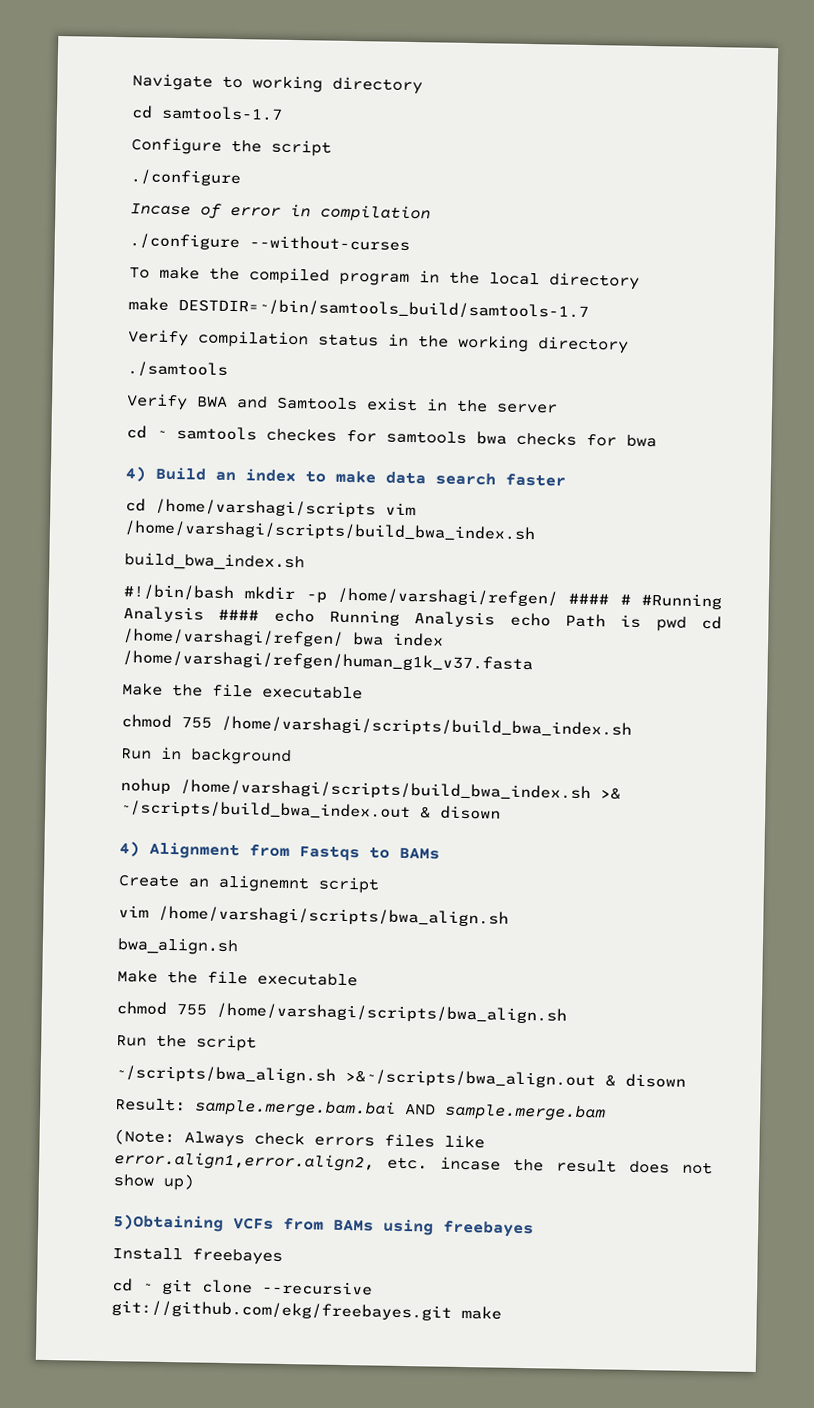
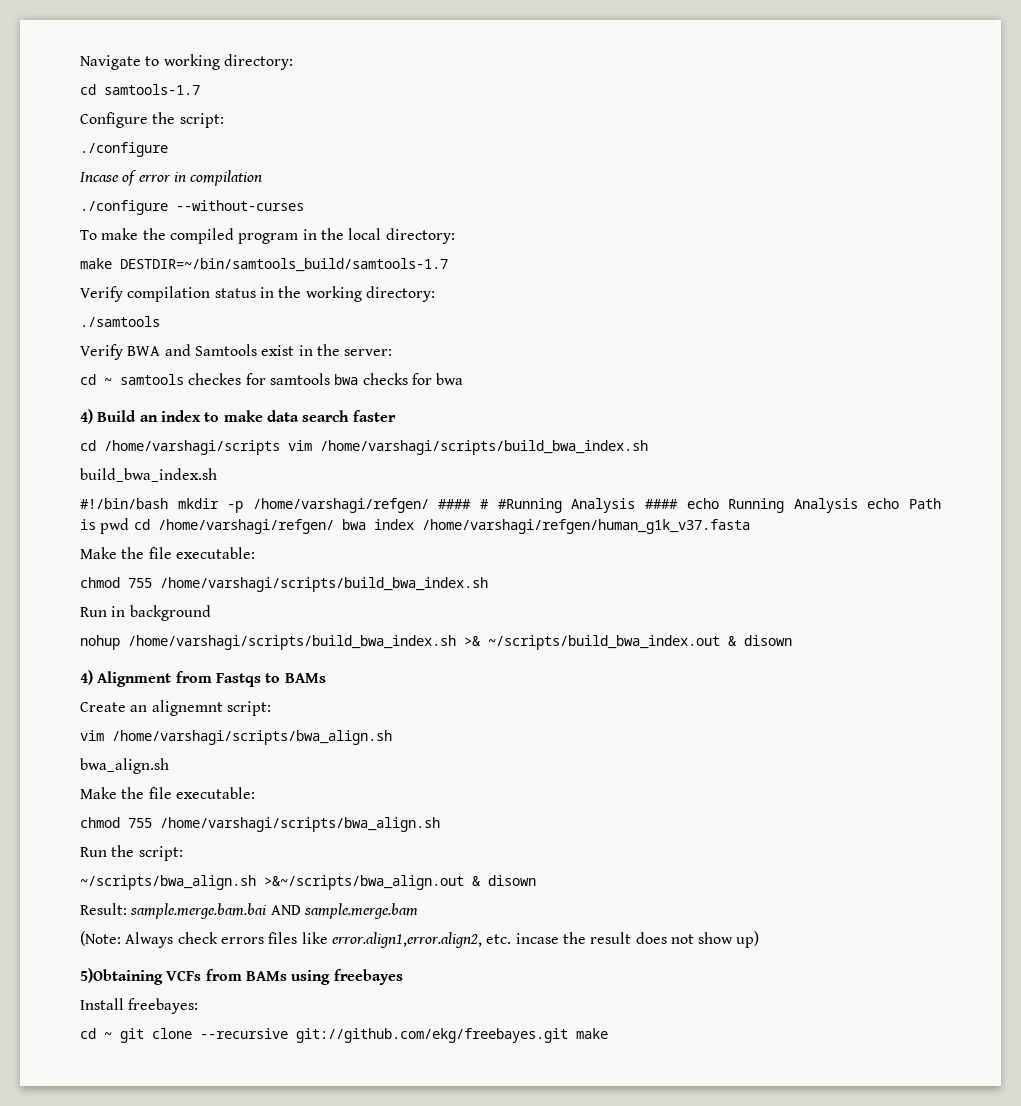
- Navigate to working directory
+ Navigate to working directory:
- Configure the script
+ Configure the script:
- To make the compiled program in the local directory
+ To make the compiled program in the local directory:
- Verify compilation status in the working directory
+ Verify compilation status in the working directory:
- Verify BWA and Samtools exist in the server
+ Verify BWA and Samtools exist in the server:
  #!/bin/bash mkdir -p /home/varshagi/refgen/ #### # #Running Analysis #### echo Running Analysis echo Path is pwd cd /home/varshagi/refgen/ bwa index /home/varshagi/refgen/human_g1k_v37.fasta
- Make the file executable
+ Make the file executable:
- Create an alignemnt script
+ Create an alignemnt script:
  bwa_align.sh
- Make the file executable
+ Make the file executable:
- Run the script
+ Run the script:
- Install freebayes
+ Install freebayes:

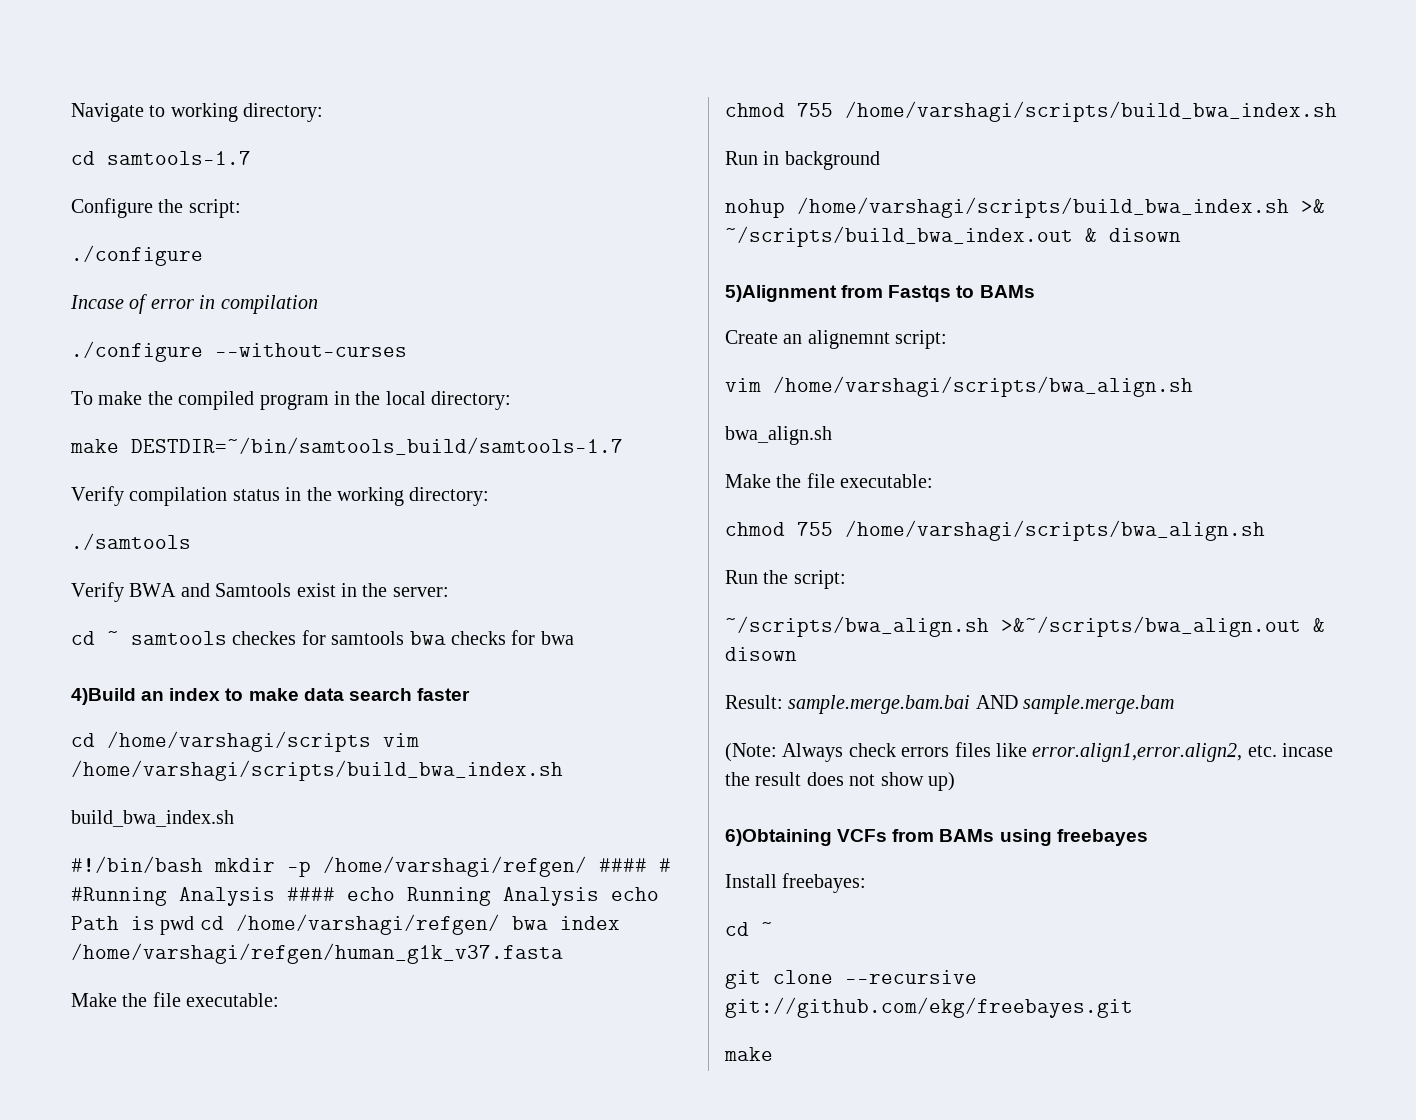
- 4) Build an index to make data search faster
+ 4)Build an index to make data search faster
- 4) Alignment from Fastqs to BAMs
+ 5)Alignment from Fastqs to BAMs
- 5)Obtaining VCFs from BAMs using freebayes
+ 6)Obtaining VCFs from BAMs using freebayes
  Install freebayes:
- cd ~ git clone --recursive git://github.com/ekg/freebayes.git make
+ cd ~
+ git clone --recursive git://github.com/ekg/freebayes.git
+ make

